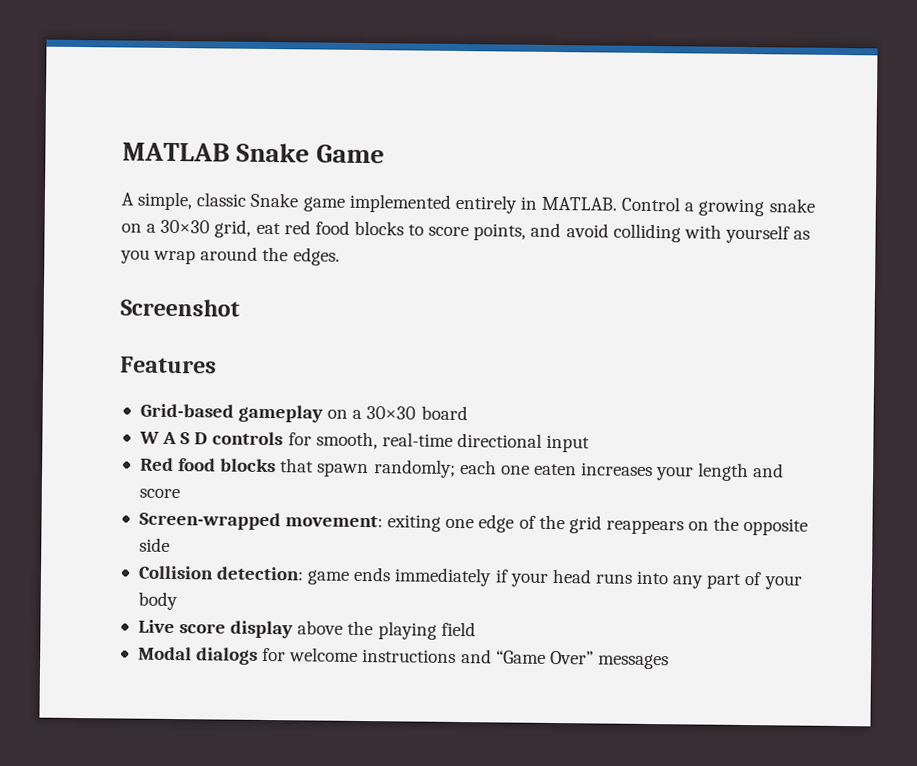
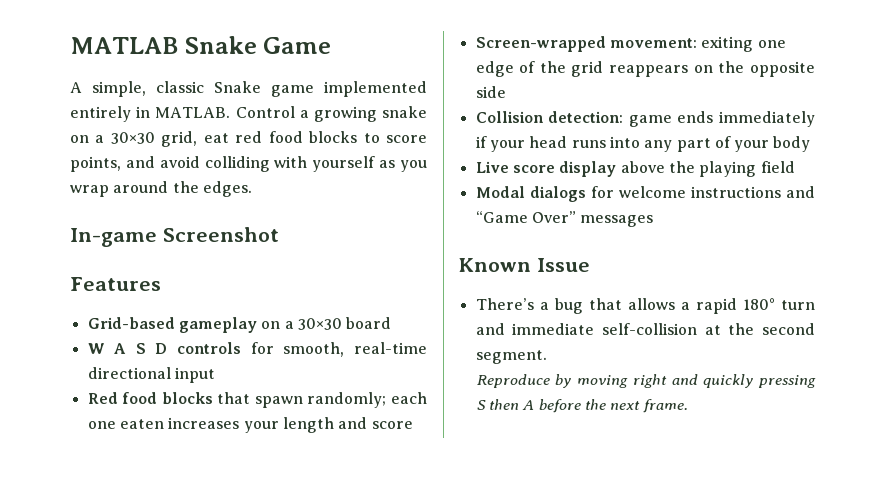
- Screenshot
+ In-game Screenshot
+ Known Issue
+ There’s a bug that allows a rapid 180° turn and immediate self-collision at the second segment.
+ Reproduce by moving right and quickly pressing S then A before the next frame.

